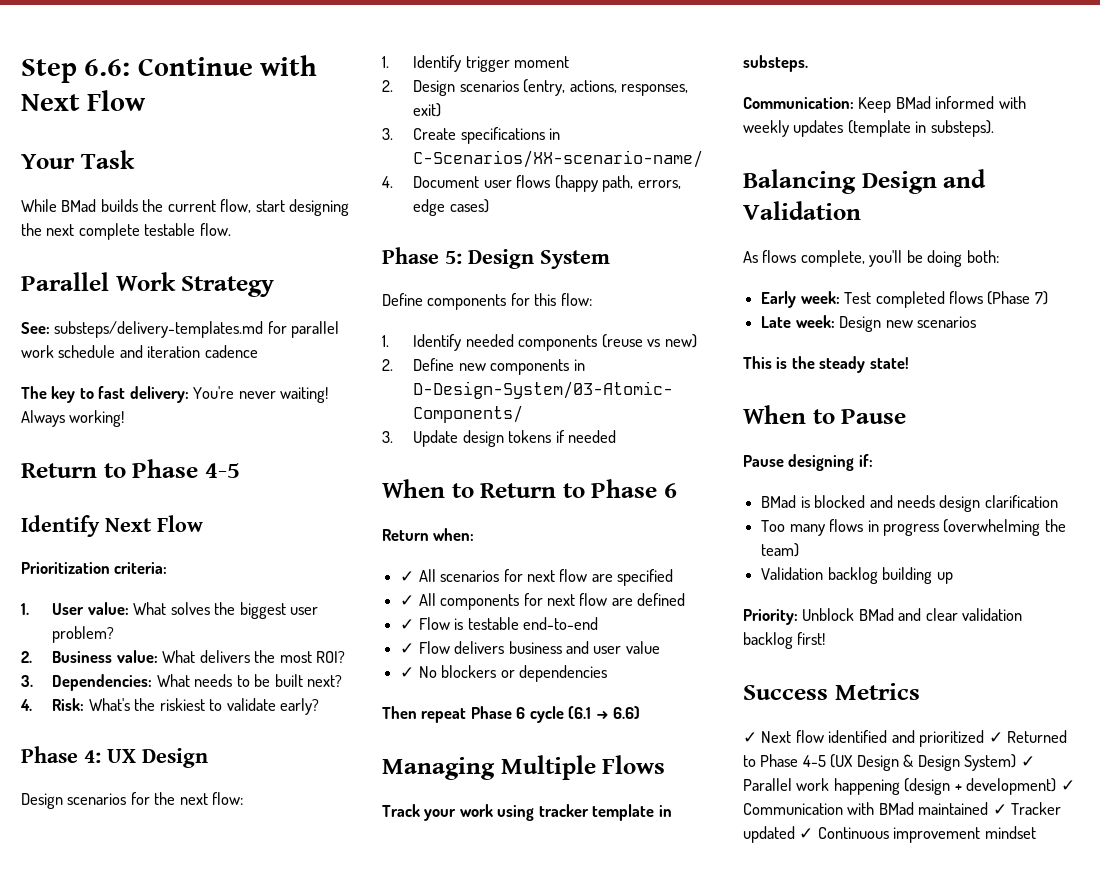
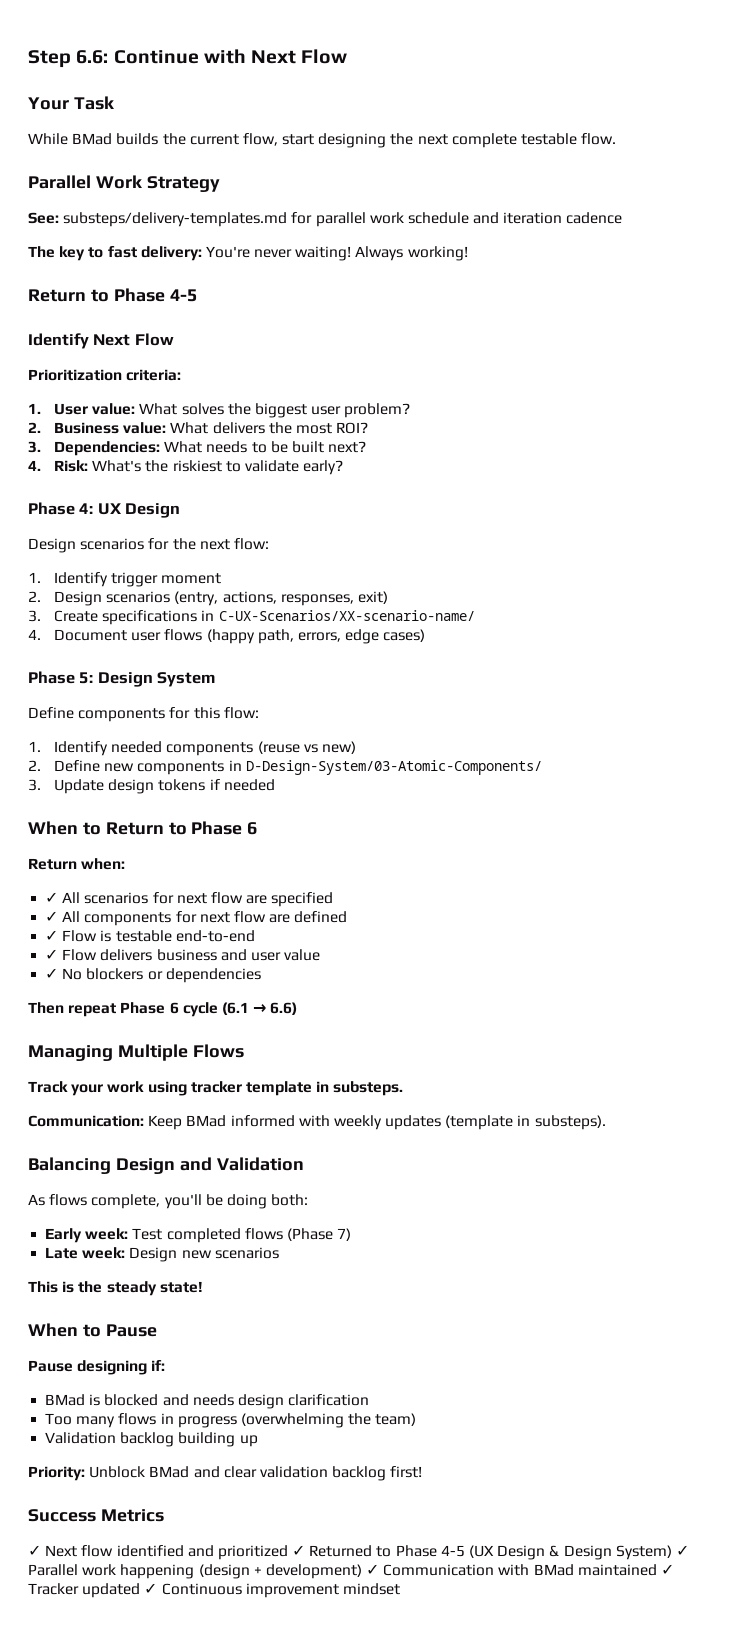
- 3. Create specifications in C-Scenarios/XX-scenario-name/
+ 3. Create specifications in C-UX-Scenarios/XX-scenario-name/

